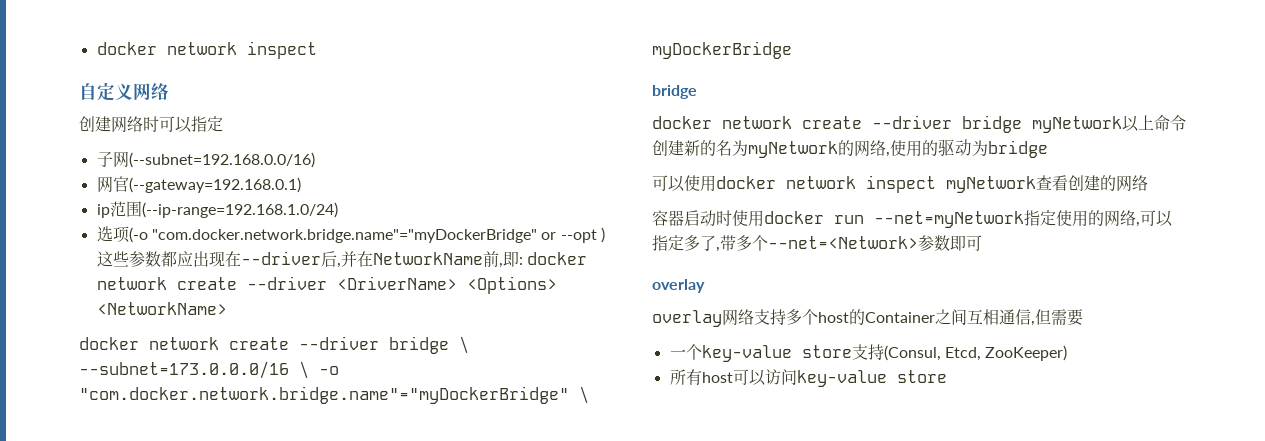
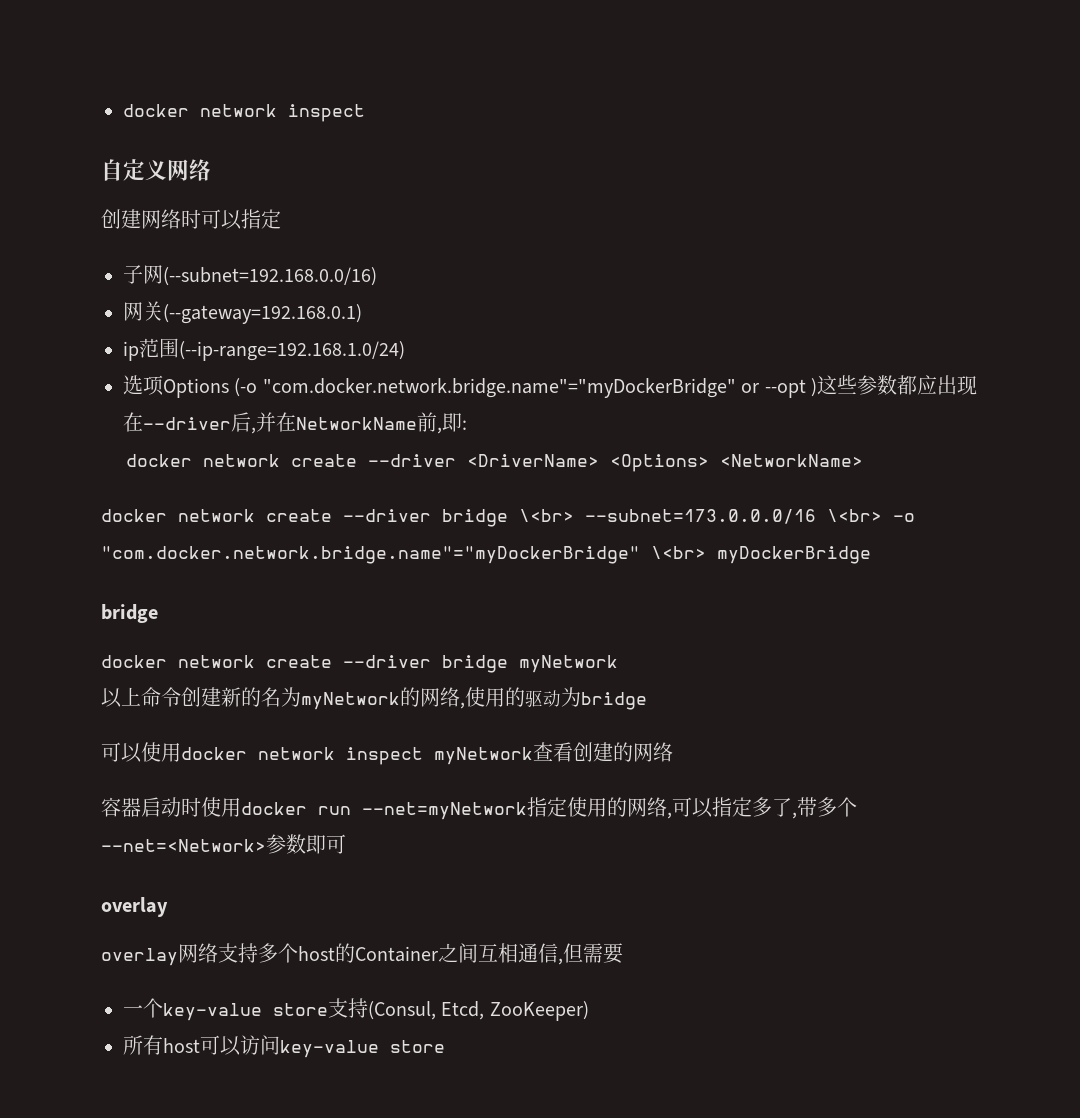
- 网官(--gateway=192.168.0.1)
+ 网关(--gateway=192.168.0.1)
- 选项(-o "com.docker.network.bridge.name"="myDockerBridge" or --opt )这些参数都应出现在--driver后,并在NetworkName前,即: docker network create --driver <DriverName> <Options> <NetworkName>
+ 选项Options (-o "com.docker.network.bridge.name"="myDockerBridge" or --opt )这些参数都应出现在--driver后,并在NetworkName前,即:
+ docker network create --driver <DriverName> <Options> <NetworkName>
- docker network create --driver bridge \ --subnet=173.0.0.0/16 \ -o "com.docker.network.bridge.name"="myDockerBridge" \ myDockerBridge
+ docker network create --driver bridge \<br> --subnet=173.0.0.0/16 \<br> -o "com.docker.network.bridge.name"="myDockerBridge" \<br> myDockerBridge
- docker network create --driver bridge myNetwork以上命令创建新的名为myNetwork的网络,使用的驱动为bridge
+ docker network create --driver bridge myNetwork
+ 以上命令创建新的名为myNetwork的网络,使用的驱动为bridge

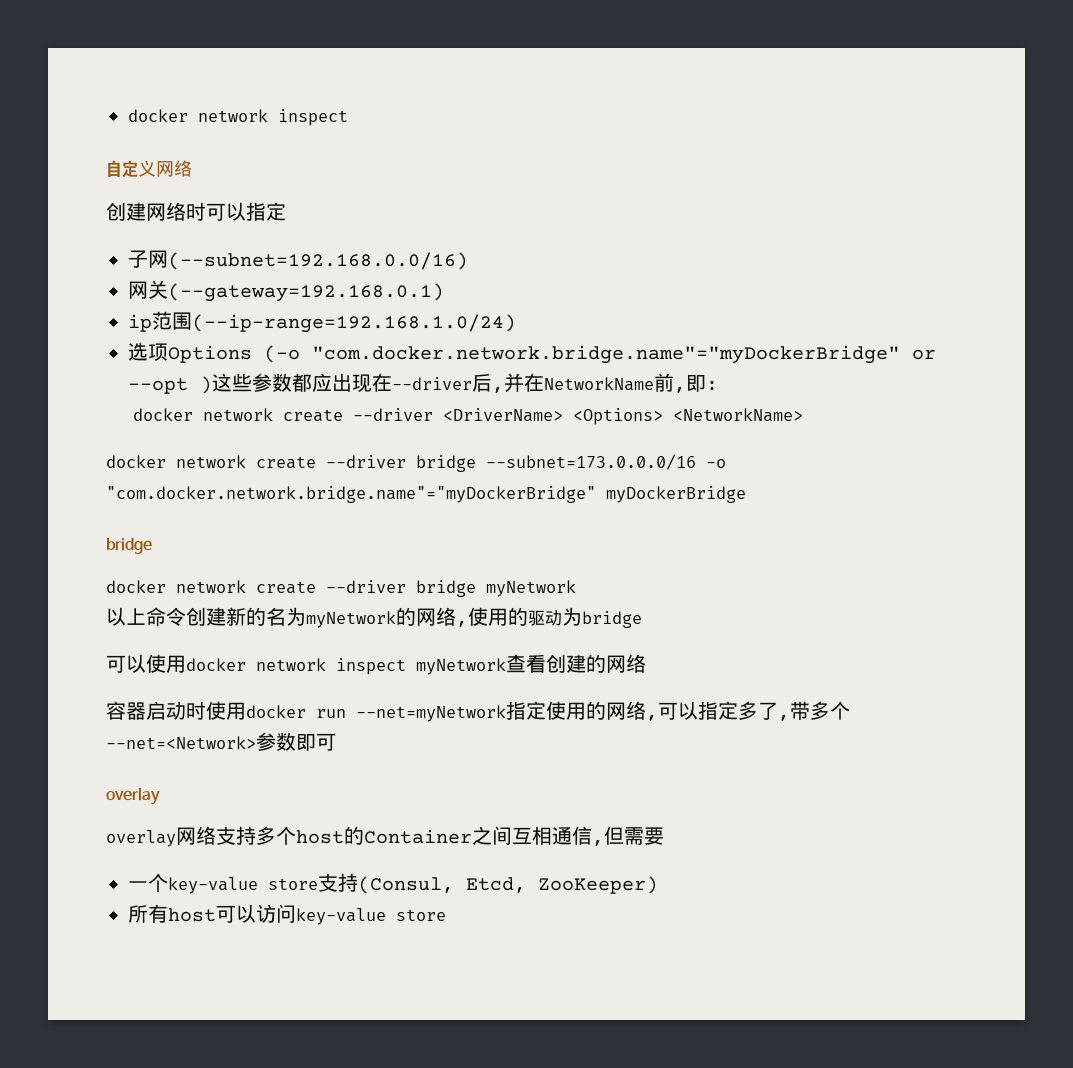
- docker network create --driver bridge \<br> --subnet=173.0.0.0/16 \<br> -o "com.docker.network.bridge.name"="myDockerBridge" \<br> myDockerBridge
+ docker network create --driver bridge --subnet=173.0.0.0/16 -o "com.docker.network.bridge.name"="myDockerBridge" myDockerBridge

